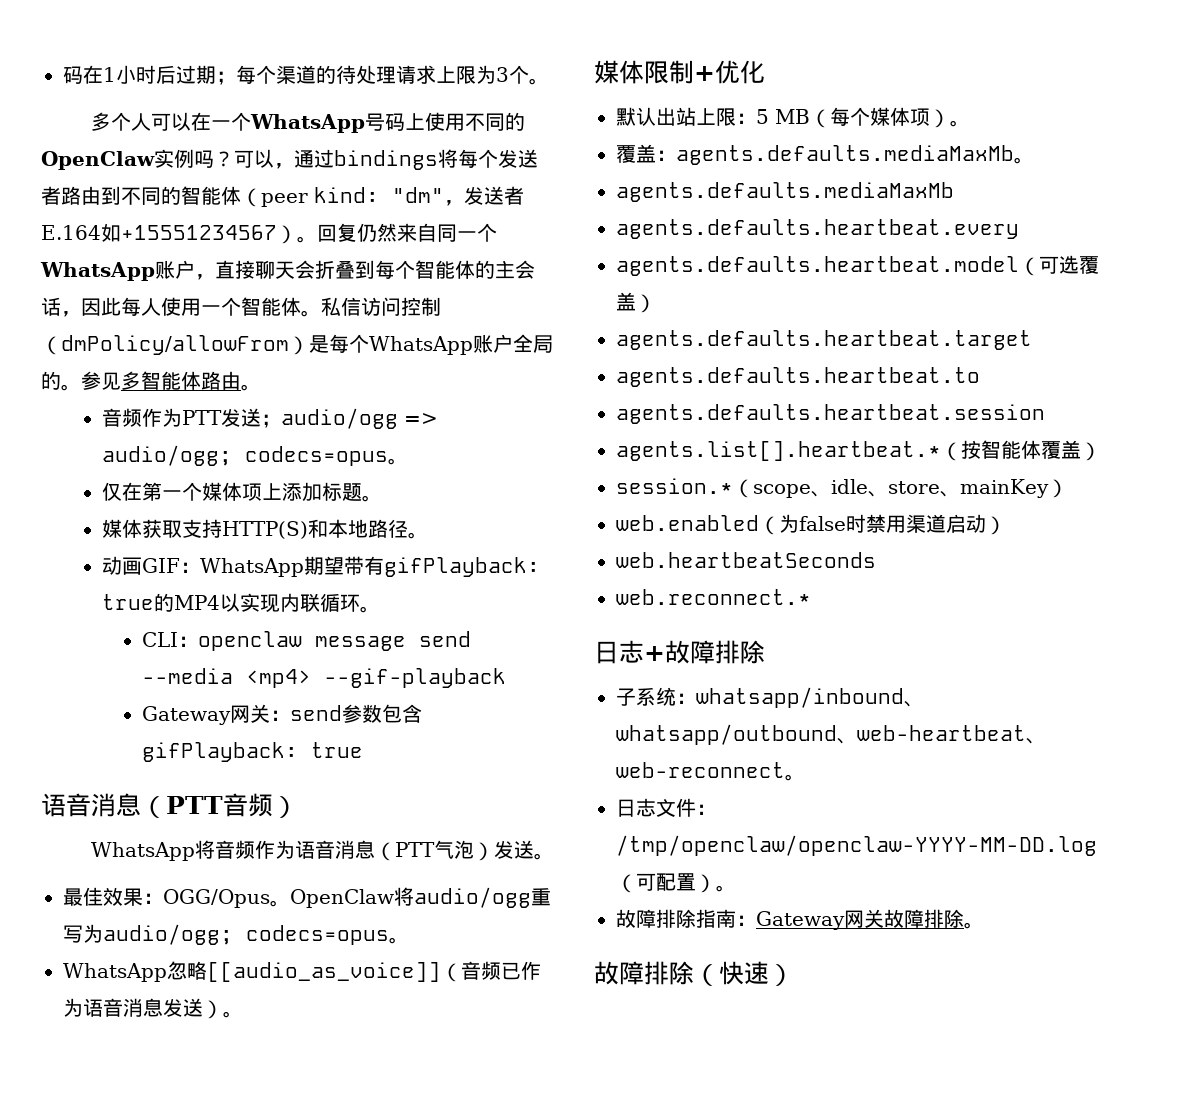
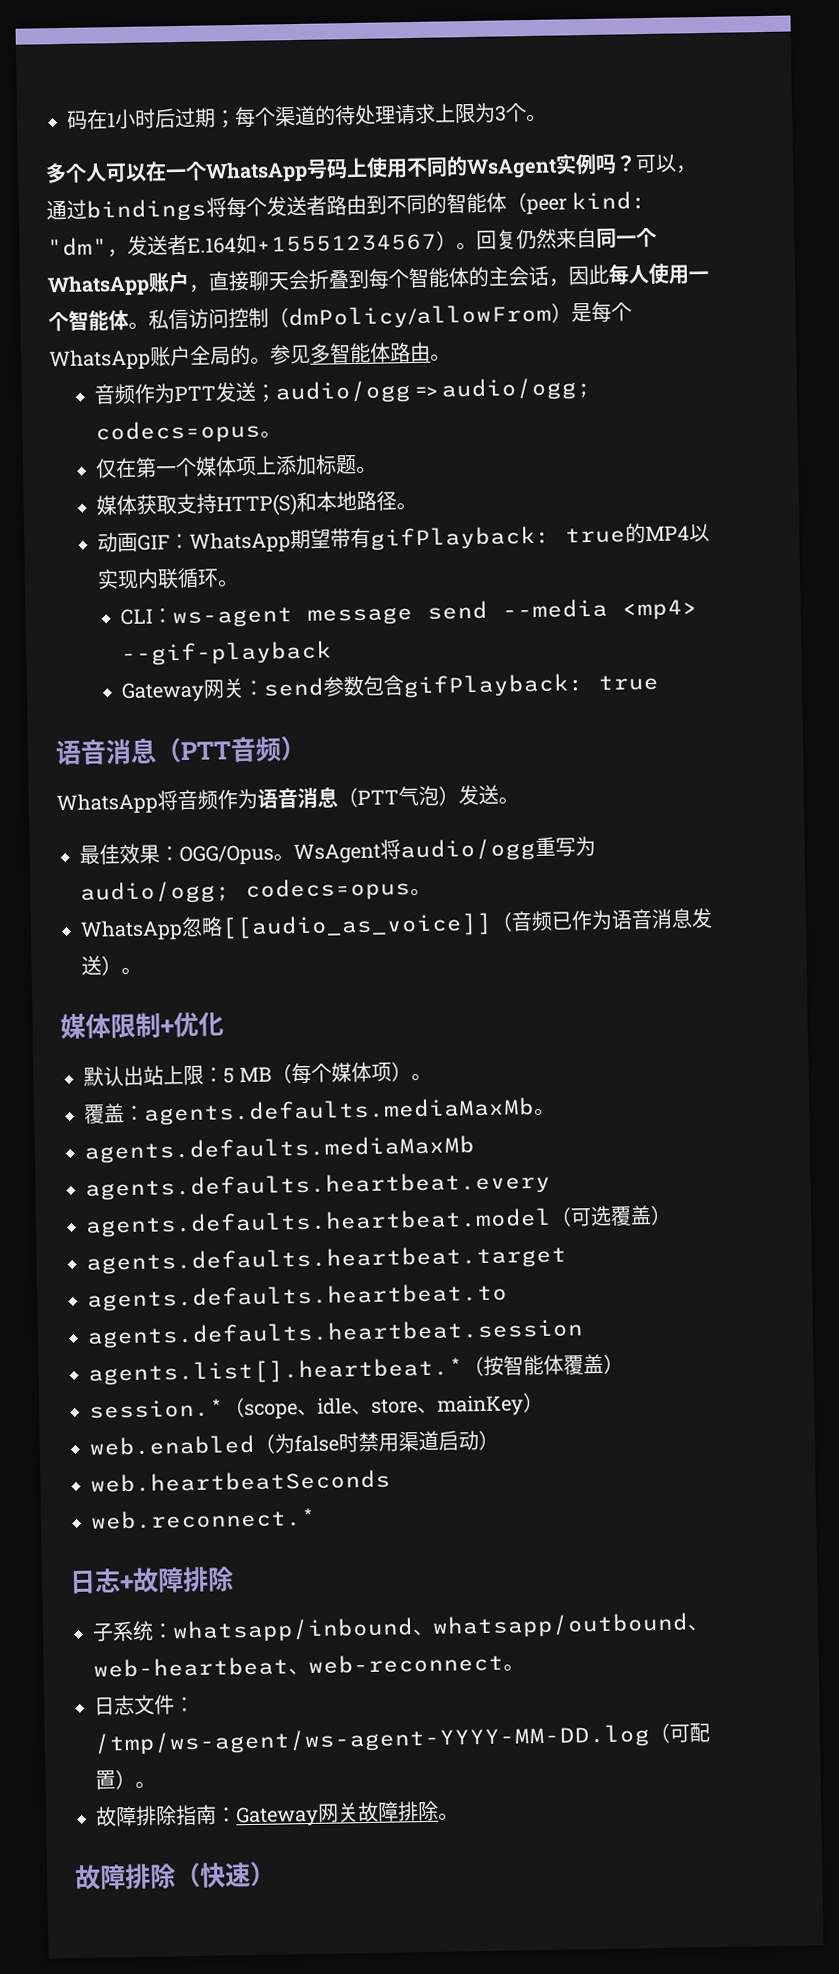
- 多个人可以在一个WhatsApp号码上使用不同的OpenClaw实例吗？
+ 多个人可以在一个WhatsApp号码上使用不同的WsAgent实例吗？
- CLI：openclaw message send --media <mp4> --gif-playback
+ CLI：ws-agent message send --media <mp4> --gif-playback
- OpenClaw将audio/ogg重写为audio/ogg; codecs=opus。
+ WsAgent将audio/ogg重写为audio/ogg; codecs=opus。
- 日志文件：/tmp/openclaw/openclaw-YYYY-MM-DD.log（可配置）。
+ 日志文件：/tmp/ws-agent/ws-agent-YYYY-MM-DD.log（可配置）。

